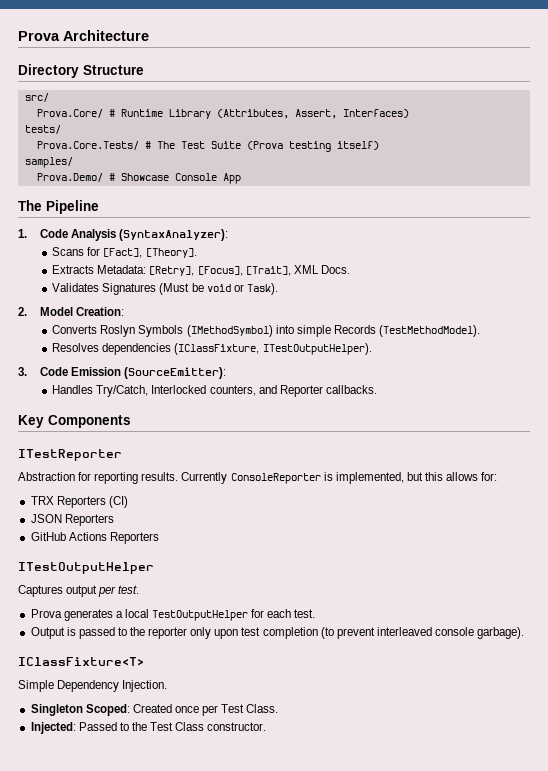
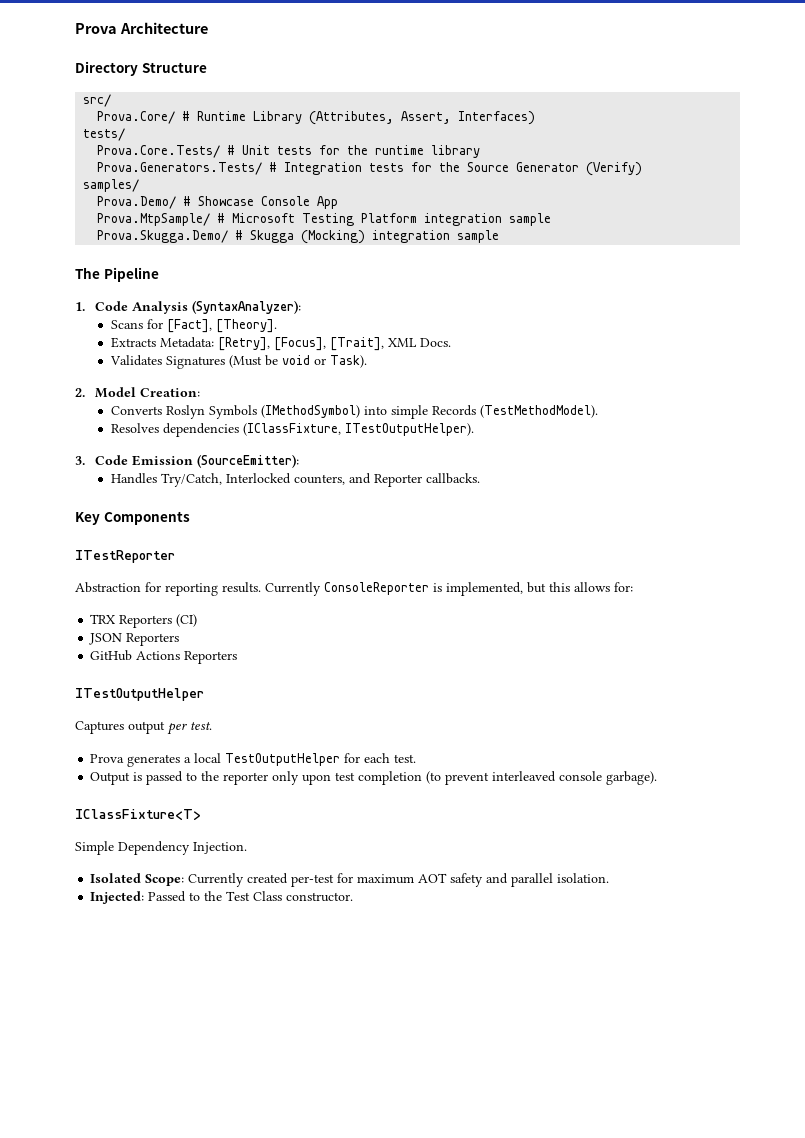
- Prova.Core.Tests/ # The Test Suite (Prova testing itself)
+ Prova.Core.Tests/ # Unit tests for the runtime library
+ Prova.Generators.Tests/ # Integration tests for the Source Generator (Verify)
+ Prova.MtpSample/ # Microsoft Testing Platform integration sample
+ Prova.Skugga.Demo/ # Skugga (Mocking) integration sample
- Singleton Scoped: Created once per Test Class.
+ Isolated Scope: Currently created per-test for maximum AOT safety and parallel isolation.

